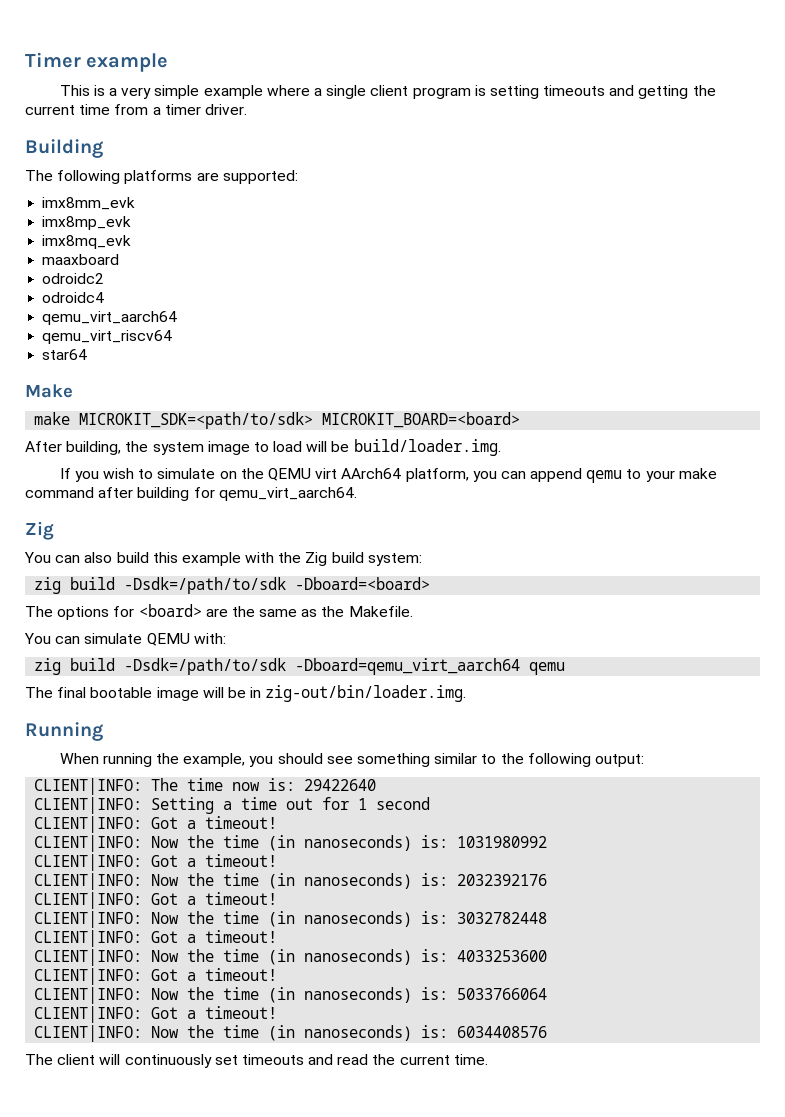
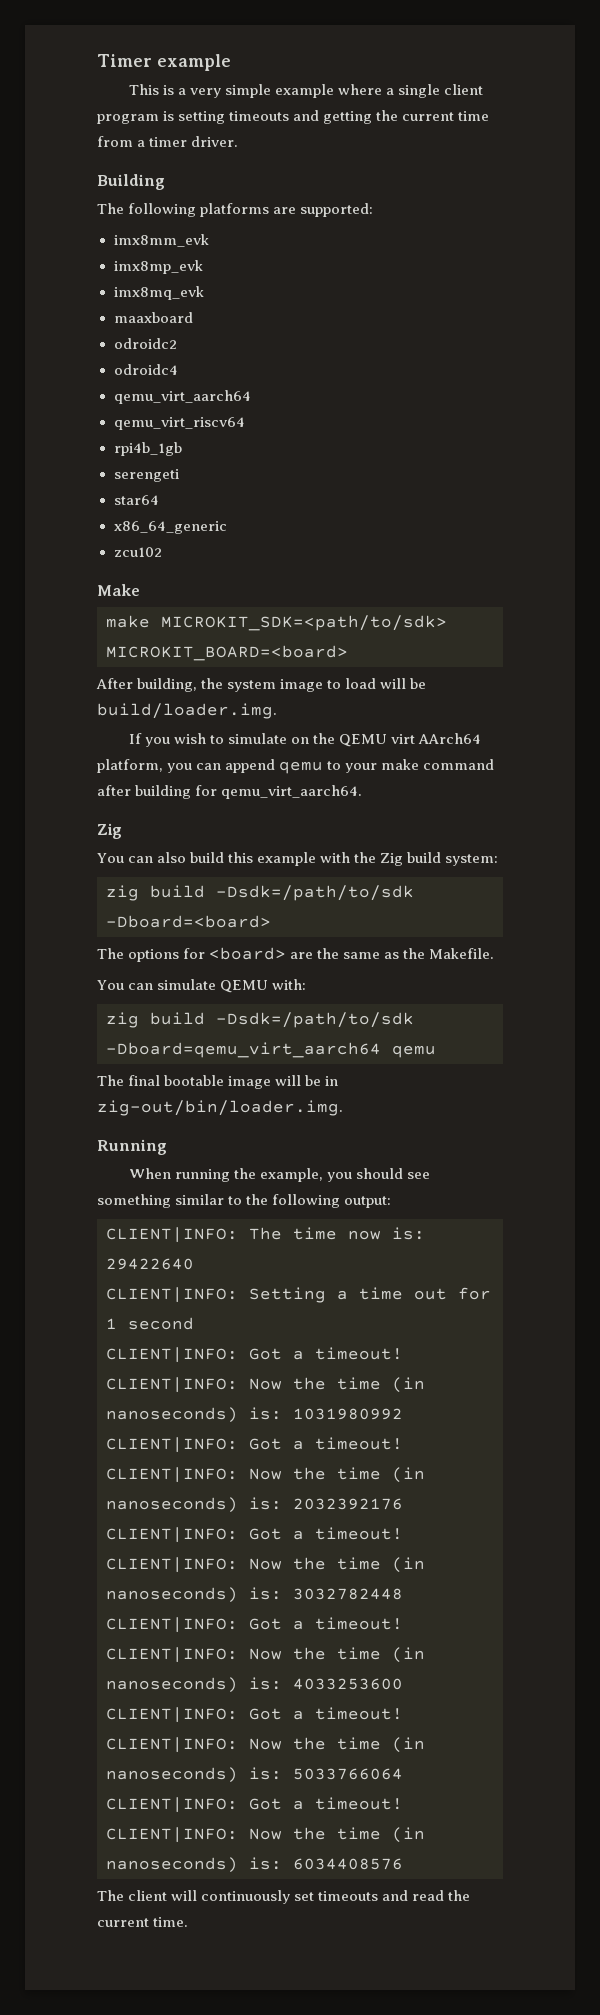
+ rpi4b_1gb
+ serengeti
+ x86_64_generic
+ zcu102

